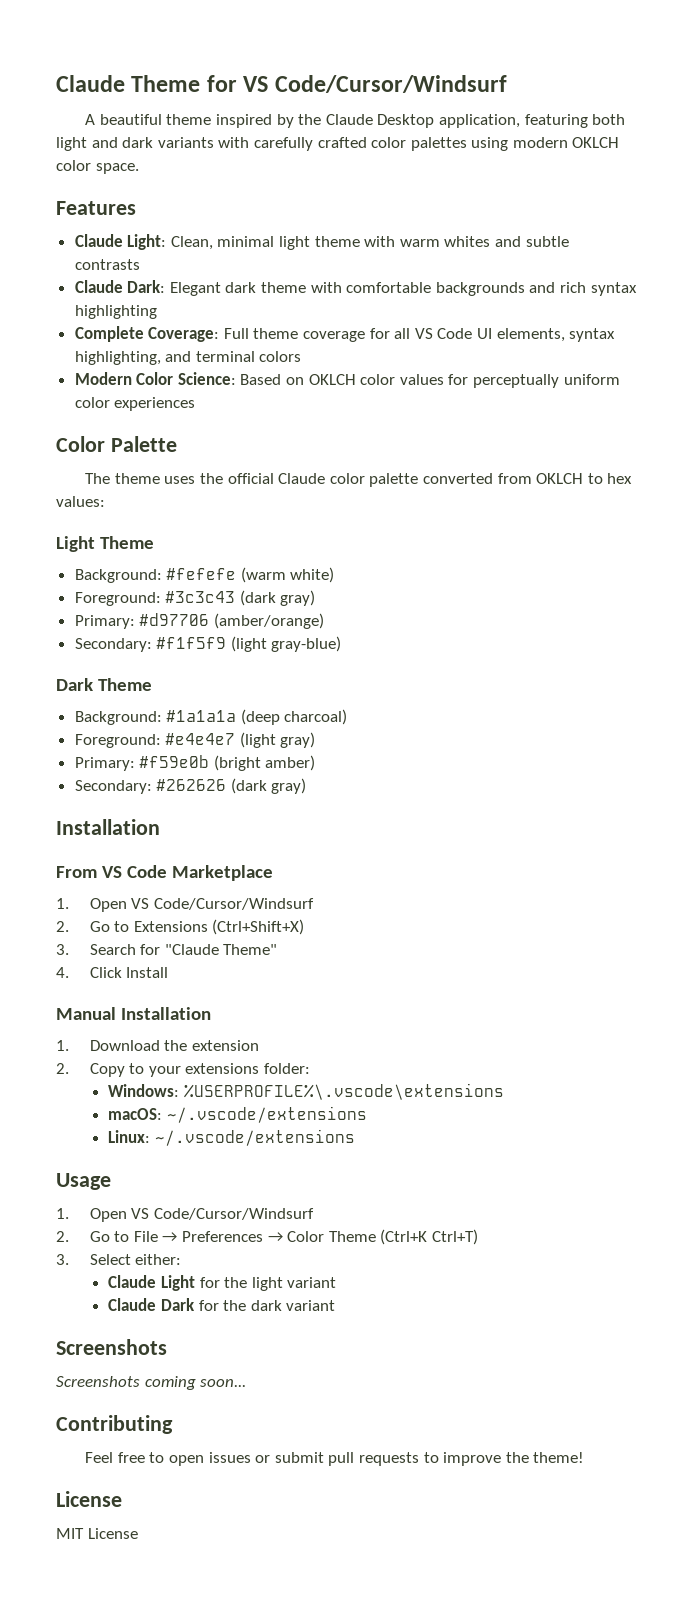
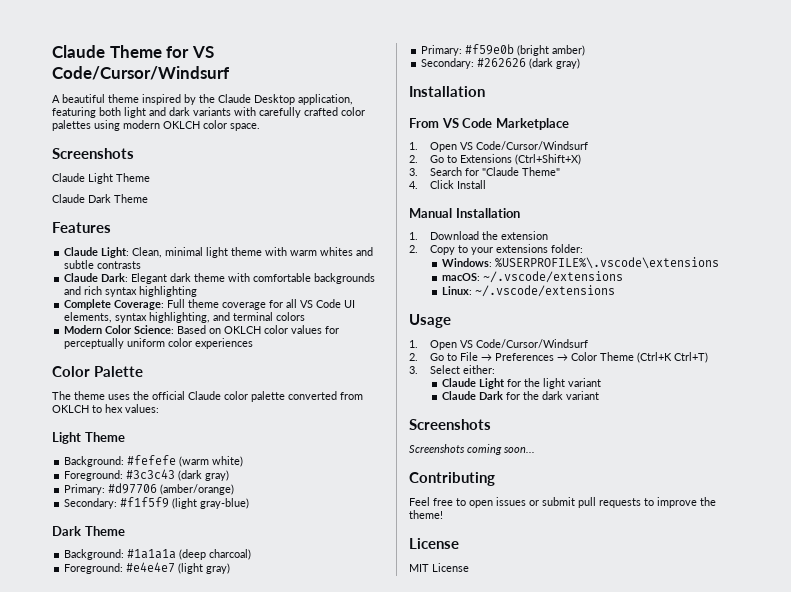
  A beautiful theme inspired by the Claude Desktop application, featuring both light and dark variants with carefully crafted color palettes using modern OKLCH color space.
+ Screenshots
+ Claude Light Theme
+ Claude Dark Theme

